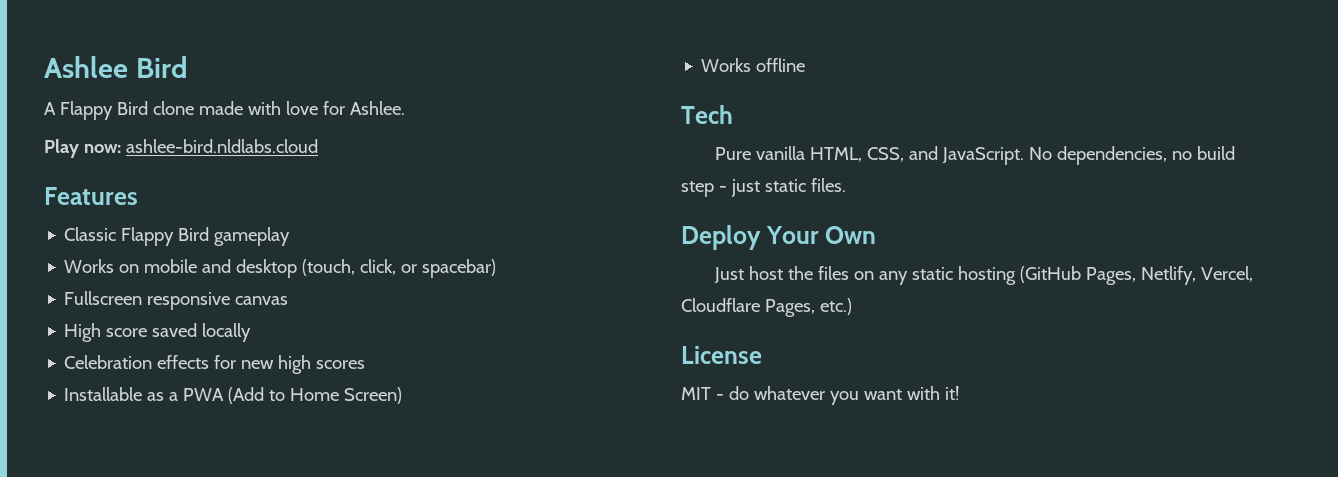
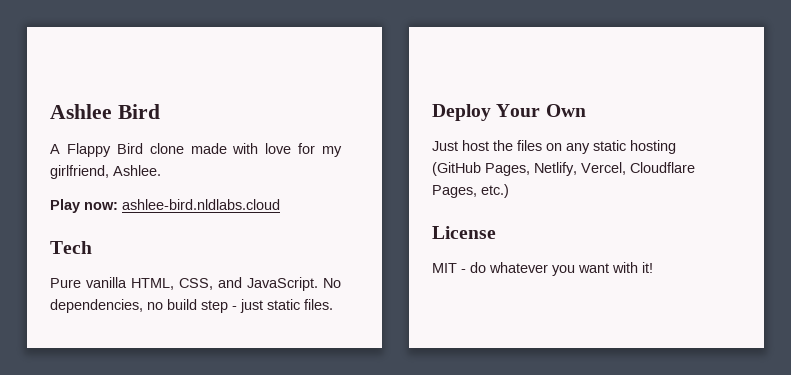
- A Flappy Bird clone made with love for Ashlee.
+ A Flappy Bird clone made with love for my girlfriend, Ashlee.
- Features
- Classic Flappy Bird gameplay
- Works on mobile and desktop (touch, click, or spacebar)
- Fullscreen responsive canvas
- High score saved locally
- Celebration effects for new high scores
- Installable as a PWA (Add to Home Screen)
- Works offline

